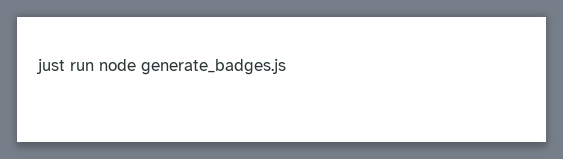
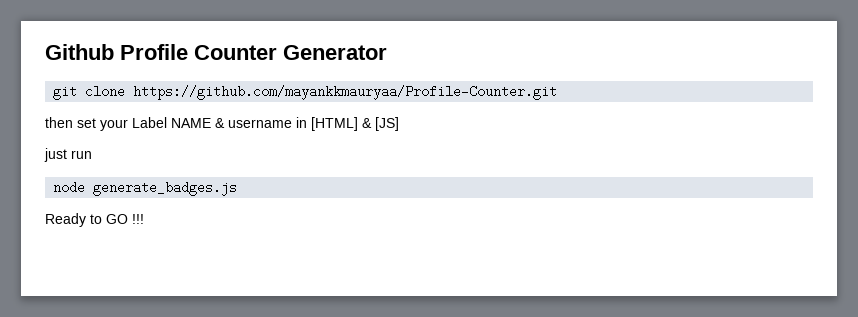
+ Github Profile Counter Generator
+ git clone https://github.com/mayankkmauryaa/Profile-Counter.git
+ then set your Label NAME & username in [HTML] & [JS]
- just run node generate_badges.js
+ just run
+ node generate_badges.js
+ Ready to GO !!!

